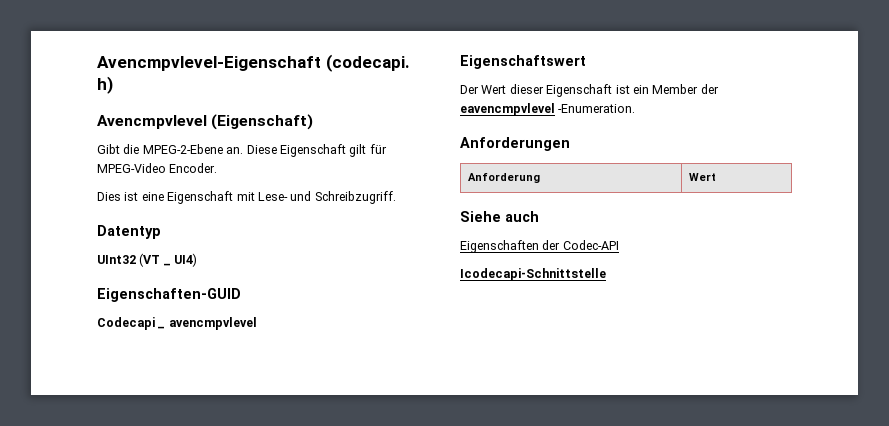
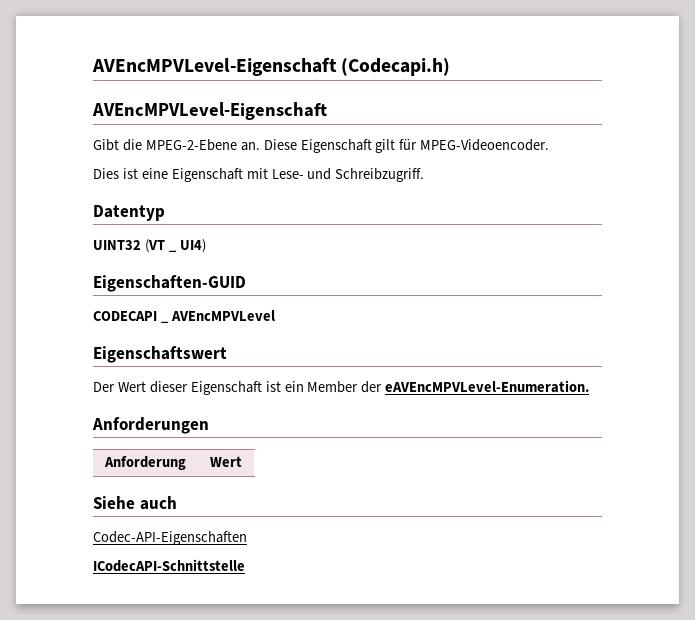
- Avencmpvlevel-Eigenschaft (codecapi. h)
- Avencmpvlevel (Eigenschaft)
+ AVEncMPVLevel-Eigenschaft (Codecapi.h)
+ AVEncMPVLevel-Eigenschaft
- Diese Eigenschaft gilt für MPEG-Video Encoder.
+ Diese Eigenschaft gilt für MPEG-Videoencoder.
- UInt32 (VT _ UI4)
+ UINT32 (VT _ UI4)
- Codecapi _ avencmpvlevel
+ CODECAPI _ AVEncMPVLevel
- Der Wert dieser Eigenschaft ist ein Member der eavencmpvlevel -Enumeration.
+ Der Wert dieser Eigenschaft ist ein Member der eAVEncMPVLevel-Enumeration.
- Eigenschaften der Codec-API
- Icodecapi-Schnittstelle
+ Codec-API-Eigenschaften
+ ICodecAPI-Schnittstelle

